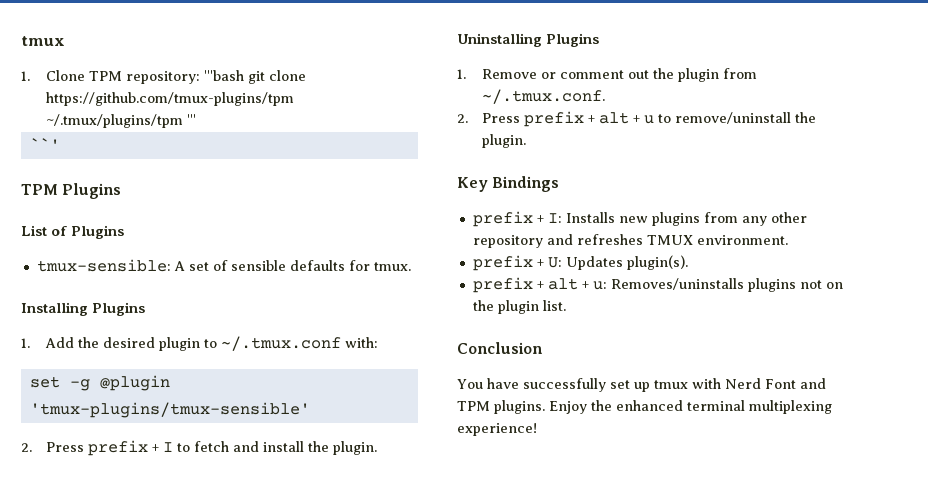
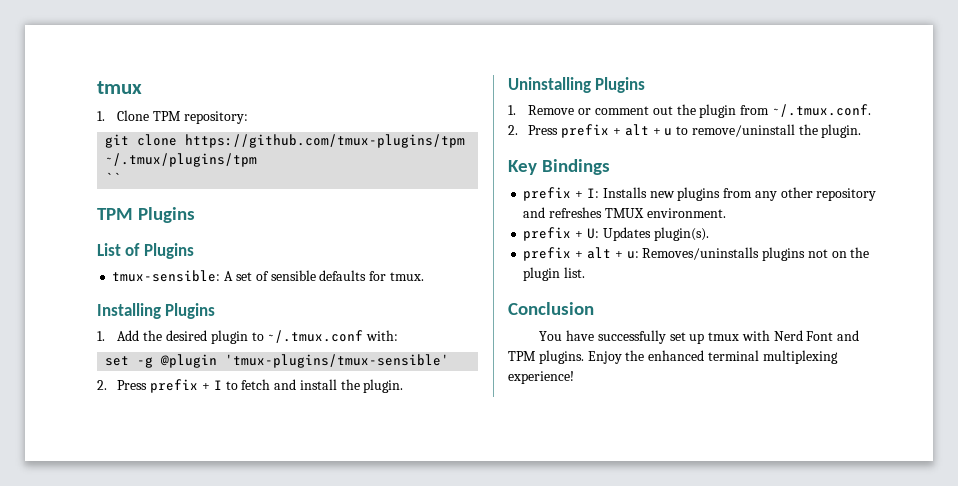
- 1. Clone TPM repository: '''bash git clone https://github.com/tmux-plugins/tpm ~/.tmux/plugins/tpm '''
- ``'
+ 1. Clone TPM repository:
+ git clone https://github.com/tmux-plugins/tpm ~/.tmux/plugins/tpm
+ ``

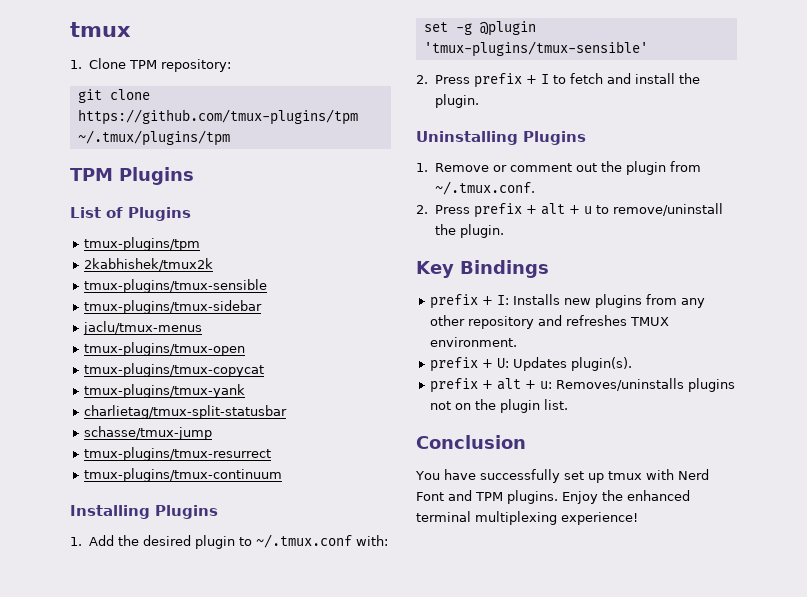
- ``
- tmux-sensible: A set of sensible defaults for tmux.
+ tmux-plugins/tpm
+ 2kabhishek/tmux2k
+ tmux-plugins/tmux-sensible
+ tmux-plugins/tmux-sidebar
+ jaclu/tmux-menus
+ tmux-plugins/tmux-open
+ tmux-plugins/tmux-copycat
+ tmux-plugins/tmux-yank
+ charlietag/tmux-split-statusbar
+ schasse/tmux-jump
+ tmux-plugins/tmux-resurrect
+ tmux-plugins/tmux-continuum

